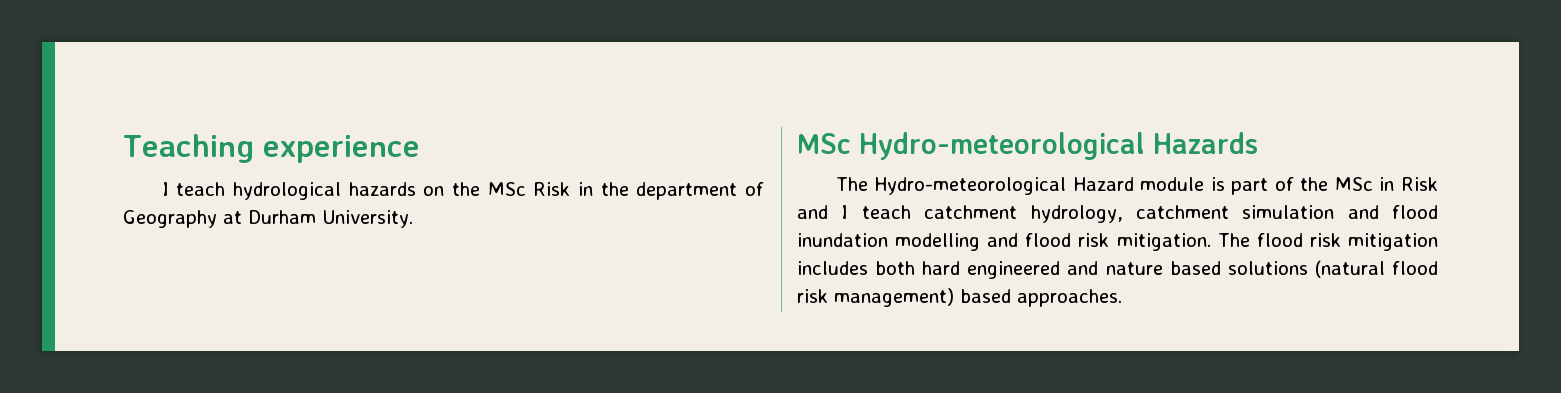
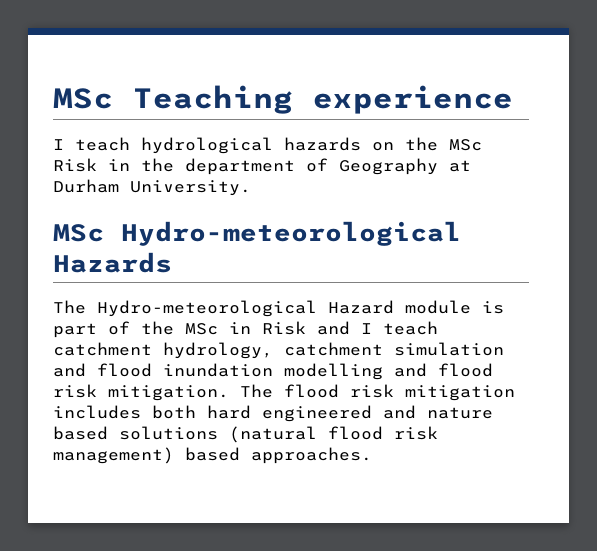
- Teaching experience
+ MSc Teaching experience

